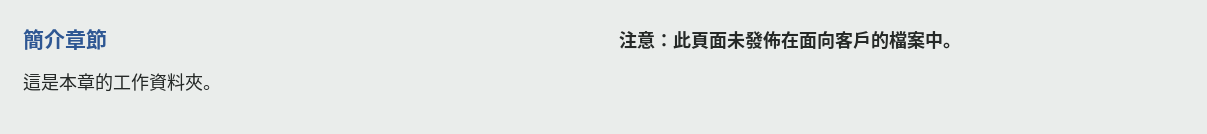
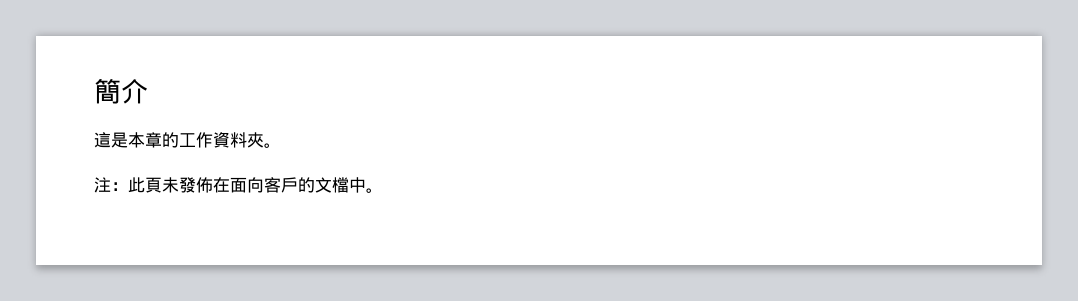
- 簡介章節
+ 簡介
- 注意：此頁面未發佈在面向客戶的檔案中。
+ 注：此頁未發佈在面向客戶的文檔中。

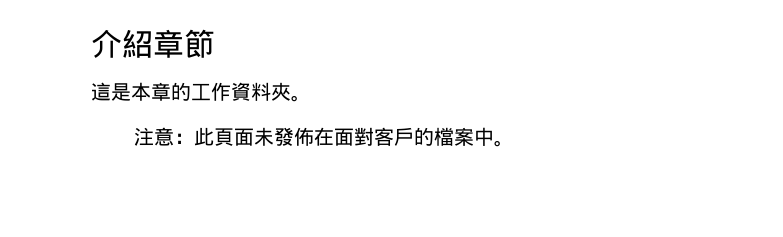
- 簡介
+ 介紹章節
- 注：此頁未發佈在面向客戶的文檔中。
+ 注意：此頁面未發佈在面對客戶的檔案中。

